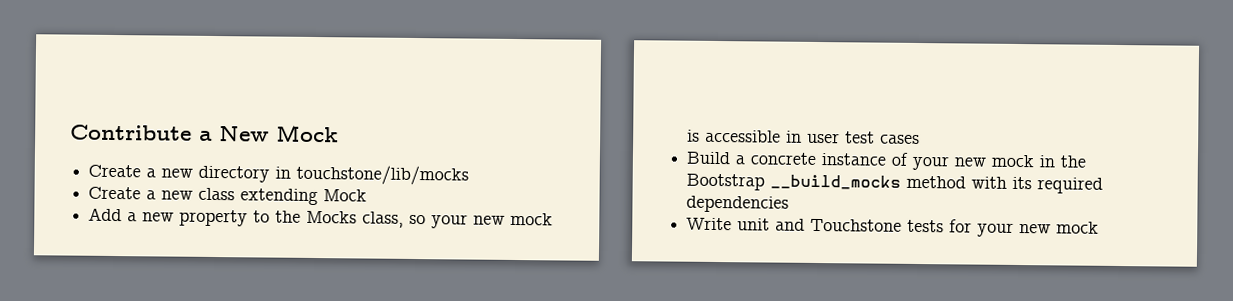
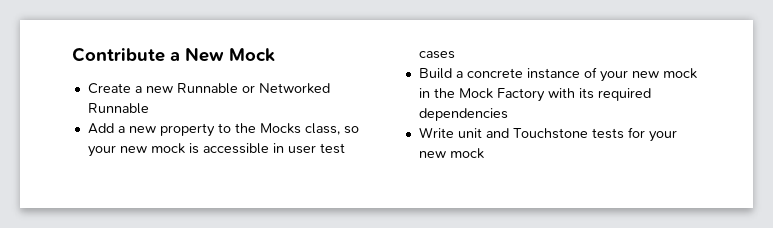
- Create a new directory in touchstone/lib/mocks
- Create a new class extending Mock
+ Create a new Runnable or Networked Runnable
- Build a concrete instance of your new mock in the Bootstrap __build_mocks method with its required dependencies
+ Build a concrete instance of your new mock in the Mock Factory with its required dependencies

